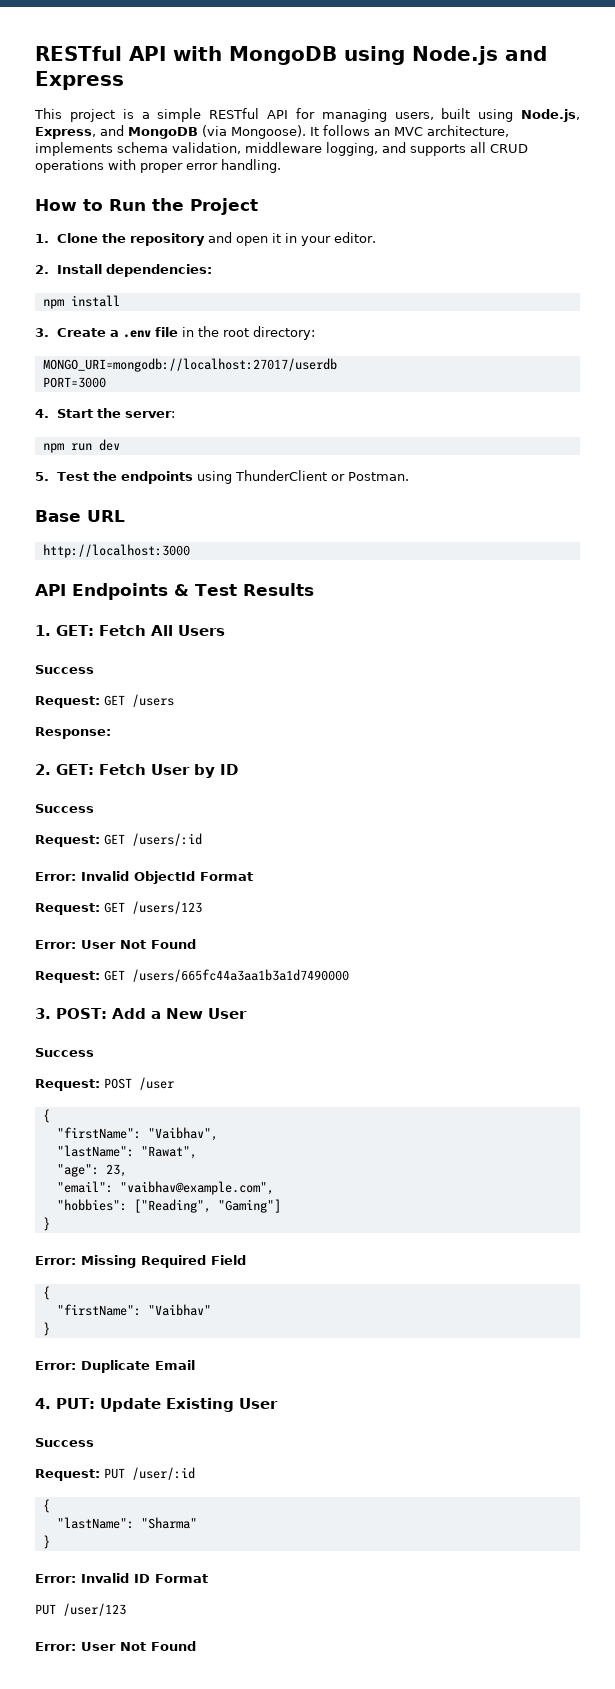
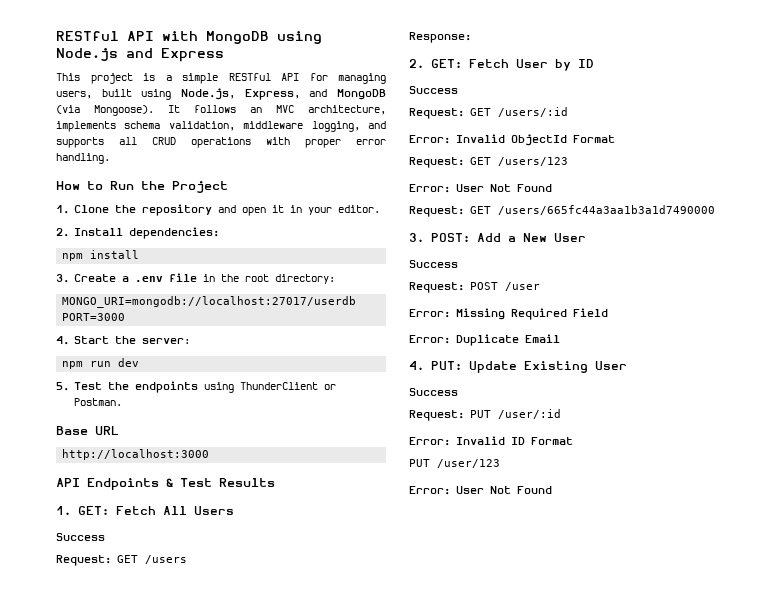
  Request: POST /user
- {
- "firstName": "Vaibhav",
- "lastName": "Rawat",
- "age": 23,
- "email": "vaibhav@example.com",
- "hobbies": ["Reading", "Gaming"]
- }
  Error: Missing Required Field
- {
- "firstName": "Vaibhav"
- }
  Request: PUT /user/:id
- {
- "lastName": "Sharma"
- }

